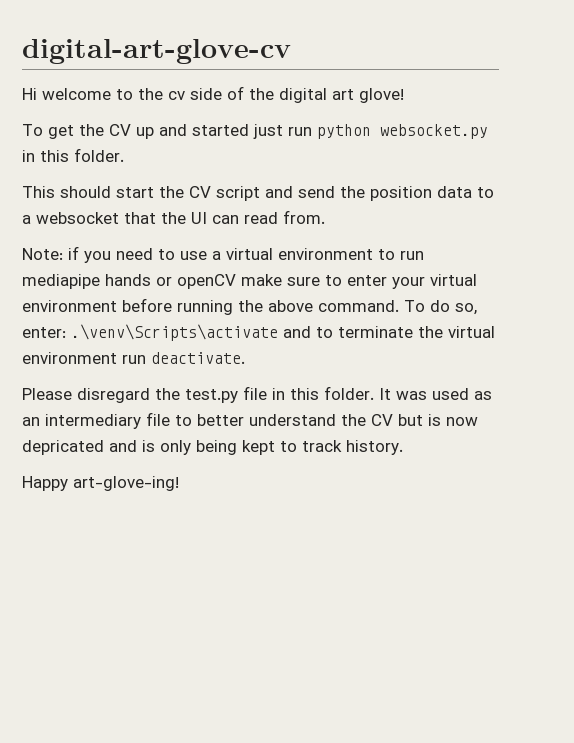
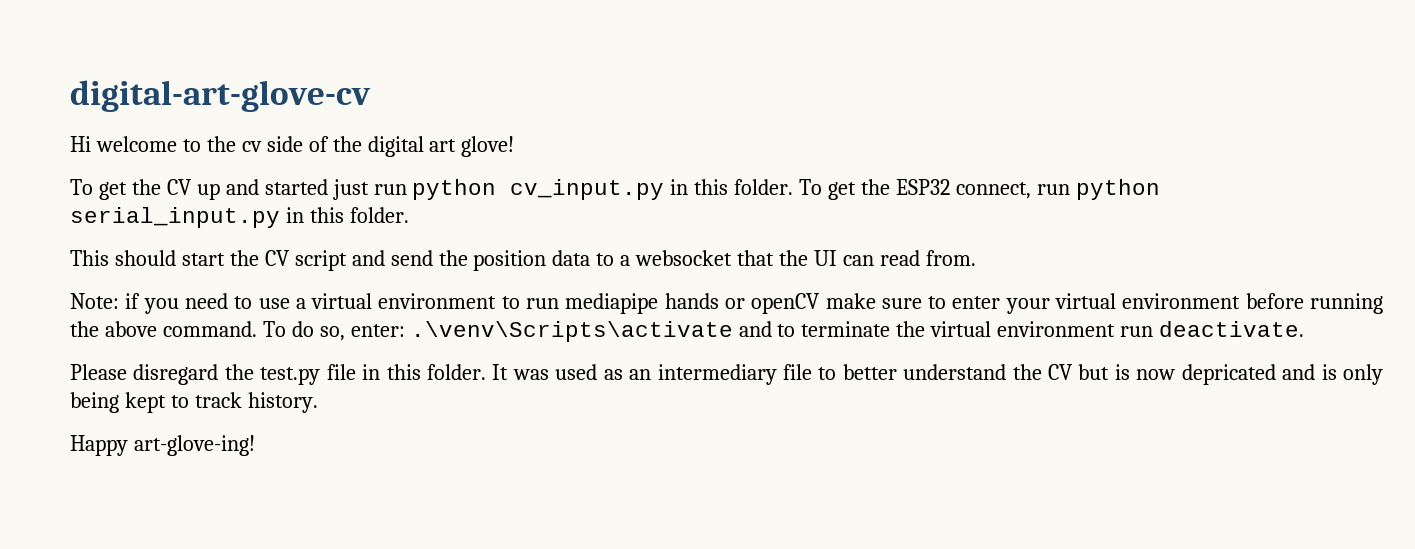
- To get the CV up and started just run python websocket.py in this folder.
+ To get the CV up and started just run python cv_input.py in this folder. To get the ESP32 connect, run python serial_input.py in this folder.

